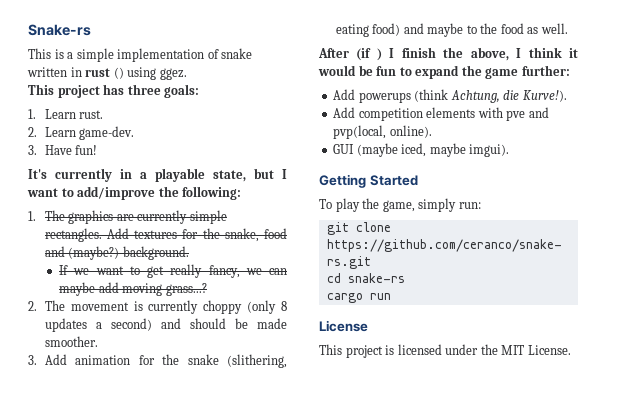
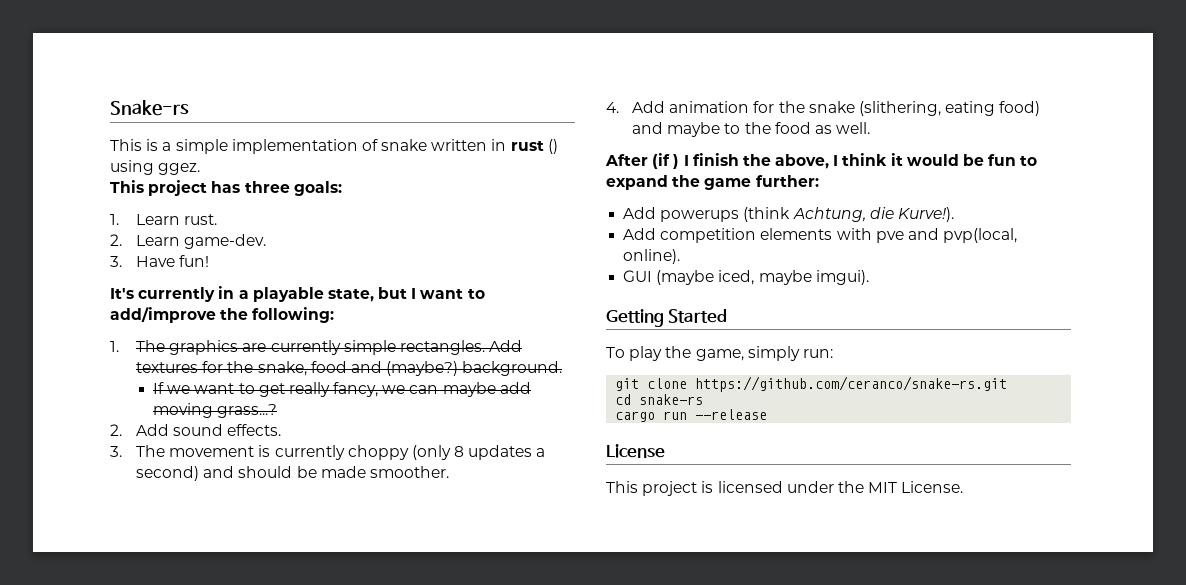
- 2. The movement is currently choppy (only 8 updates a second) and should be made smoother.
+ 2. Add sound effects.
+ 3. The movement is currently choppy (only 8 updates a second) and should be made smoother.
- 3. Add animation for the snake (slithering, eating food) and maybe to the food as well.
+ 4. Add animation for the snake (slithering, eating food) and maybe to the food as well.
- cargo run
+ cargo run --release

